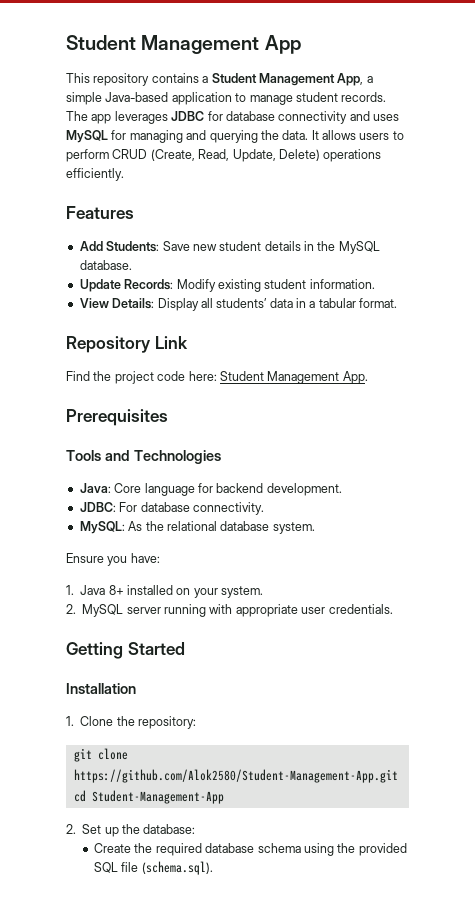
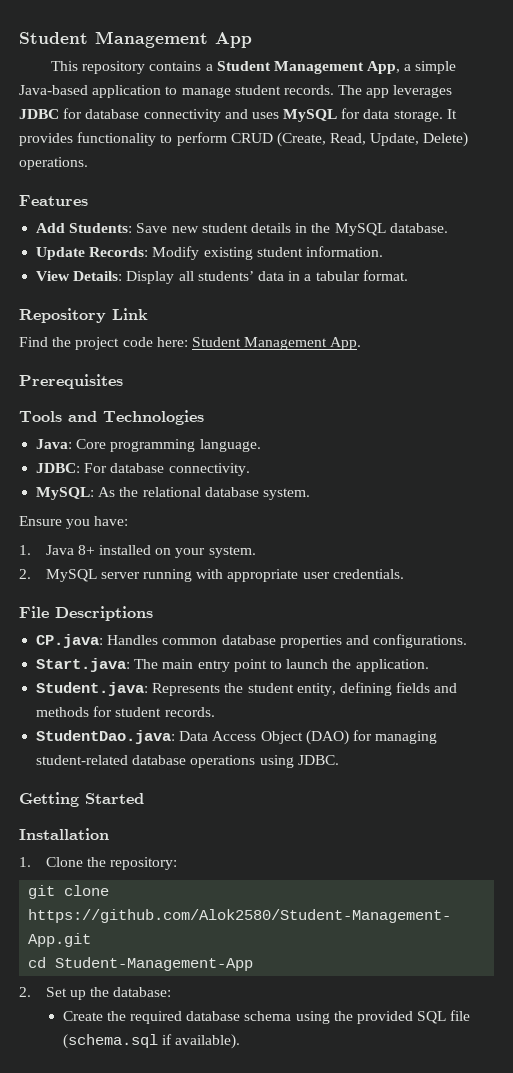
- The app leverages JDBC for database connectivity and uses MySQL for managing and querying the data. It allows users to perform CRUD (Create, Read, Update, Delete) operations efficiently.
+ The app leverages JDBC for database connectivity and uses MySQL for data storage. It provides functionality to perform CRUD (Create, Read, Update, Delete) operations.
- Java: Core language for backend development.
+ Java: Core programming language.
+ File Descriptions
+ CP.java: Handles common database properties and configurations.
+ Start.java: The main entry point to launch the application.
+ Student.java: Represents the student entity, defining fields and methods for student records.
+ StudentDao.java: Data Access Object (DAO) for managing student-related database operations using JDBC.
- Create the required database schema using the provided SQL file (schema.sql).
+ Create the required database schema using the provided SQL file (schema.sql if available).

